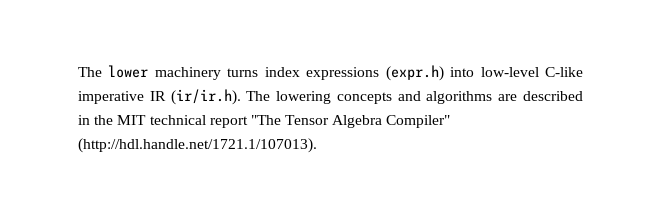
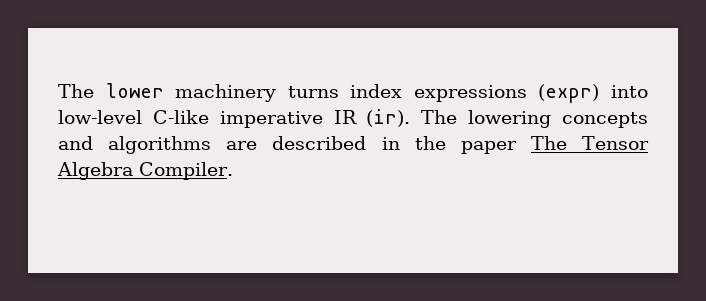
- The lower machinery turns index expressions (expr.h) into low-level C-like imperative IR (ir/ir.h). The lowering concepts and algorithms are described in the MIT technical report "The Tensor Algebra Compiler" (http://hdl.handle.net/1721.1/107013).
+ The lower machinery turns index expressions (expr) into low-level C-like imperative IR (ir). The lowering concepts and algorithms are described in the paper The Tensor Algebra Compiler.

